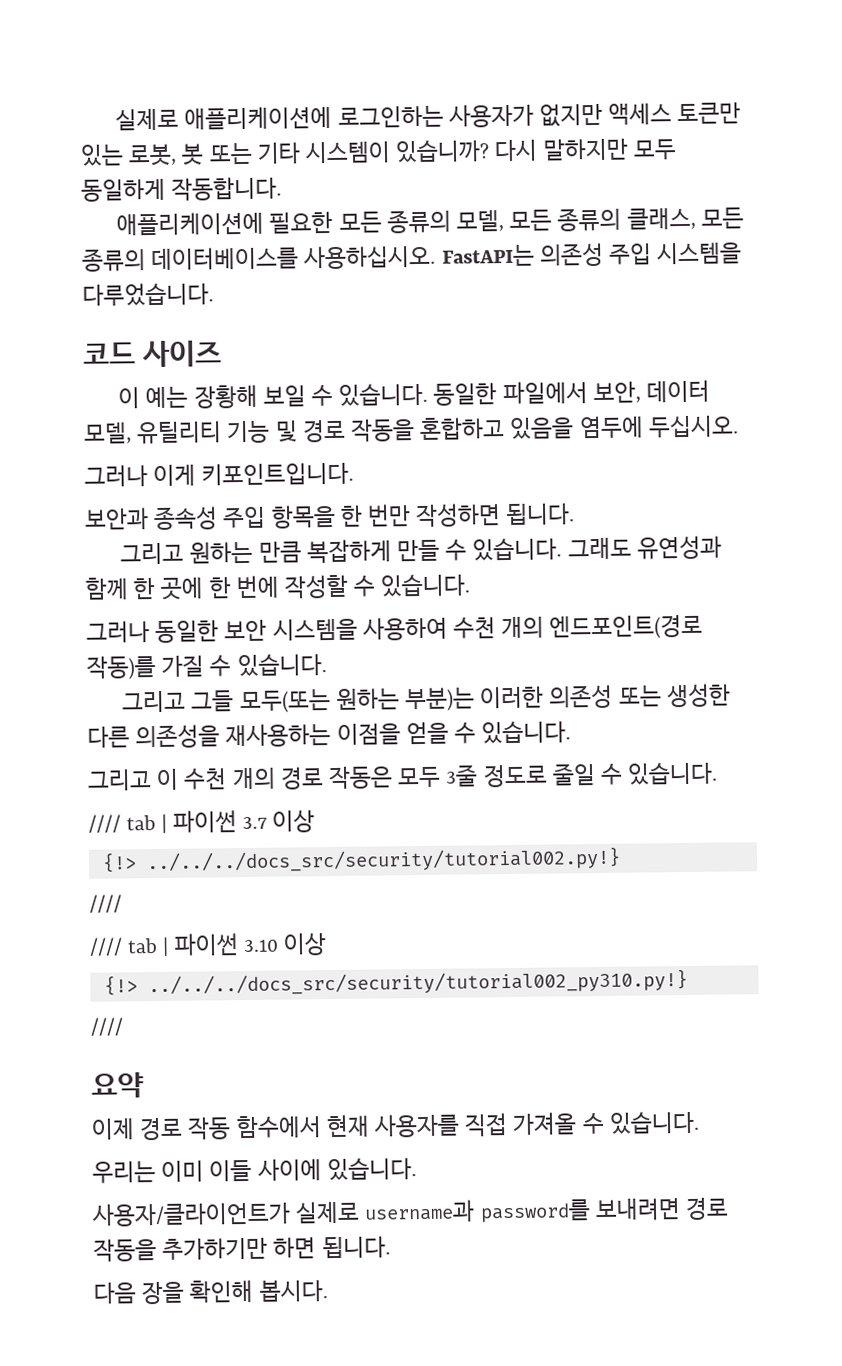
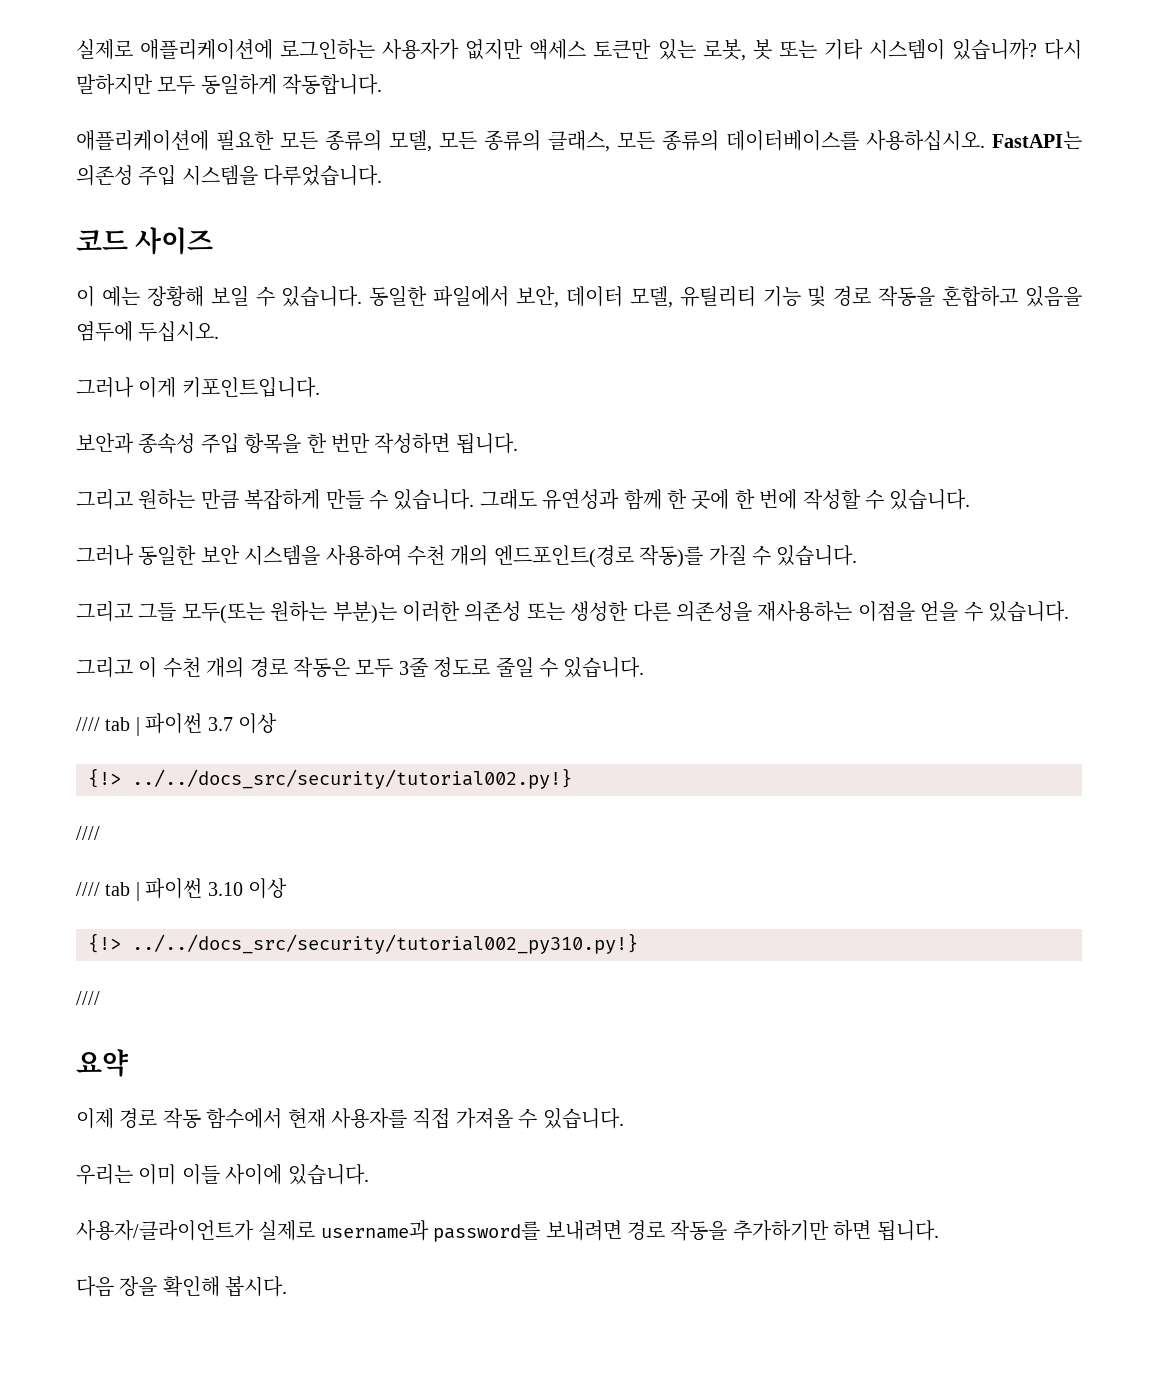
- {!> ../../../docs_src/security/tutorial002.py!}
+ {!> ../../docs_src/security/tutorial002.py!}
- {!> ../../../docs_src/security/tutorial002_py310.py!}
+ {!> ../../docs_src/security/tutorial002_py310.py!}

